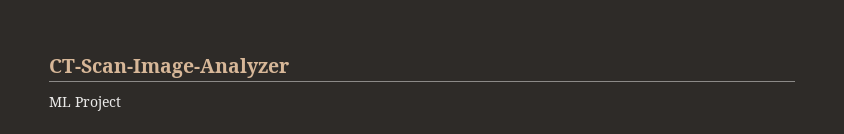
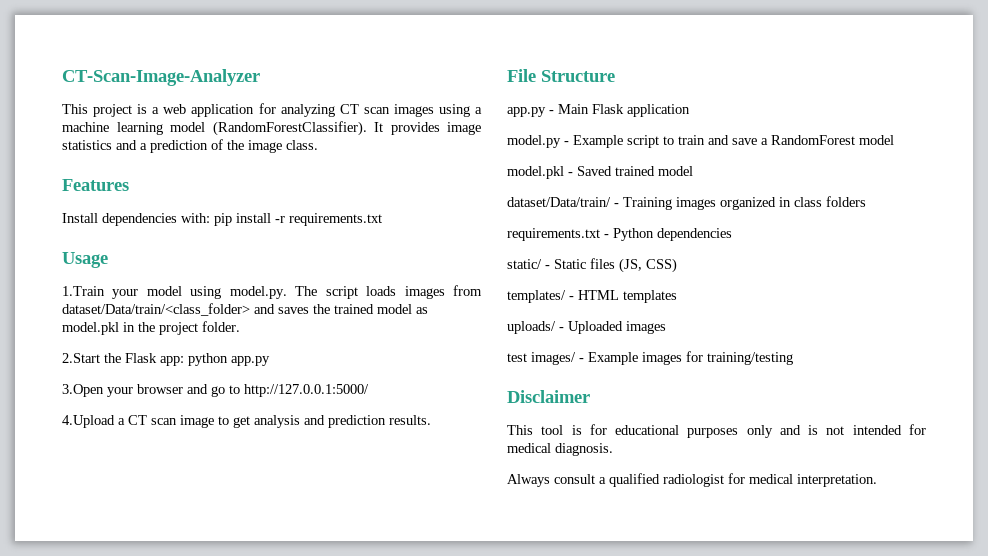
- ML Project
+ This project is a web application for analyzing CT scan images using a machine learning model (RandomForestClassifier). It provides image statistics and a prediction of the image class.
+ Features
+ Install dependencies with: pip install -r requirements.txt
+ Usage
+ 1.Train your model using model.py. The script loads images from dataset/Data/train/<class_folder> and saves the trained model as model.pkl in the project folder.
+ 2.Start the Flask app: python app.py
+ 3.Open your browser and go to http://127.0.0.1:5000/
+ 4.Upload a CT scan image to get analysis and prediction results.
+ File Structure
+ app.py - Main Flask application
+ model.py - Example script to train and save a RandomForest model
+ model.pkl - Saved trained model
+ dataset/Data/train/ - Training images organized in class folders
+ requirements.txt - Python dependencies
+ static/ - Static files (JS, CSS)
+ templates/ - HTML templates
+ uploads/ - Uploaded images
+ test images/ - Example images for training/testing
+ Disclaimer
+ This tool is for educational purposes only and is not intended for medical diagnosis.
+ Always consult a qualified radiologist for medical interpretation.

